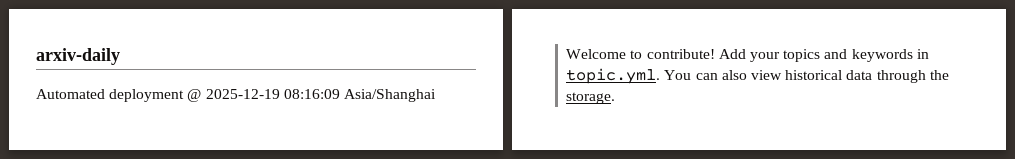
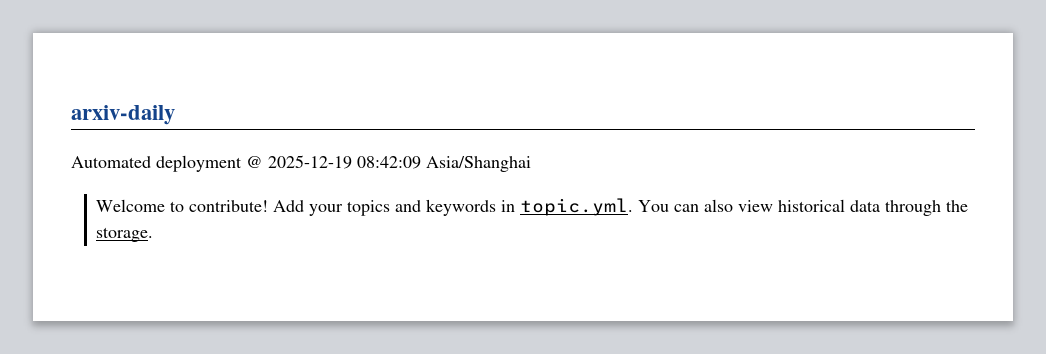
- Automated deployment @ 2025-12-19 08:16:09 Asia/Shanghai
+ Automated deployment @ 2025-12-19 08:42:09 Asia/Shanghai

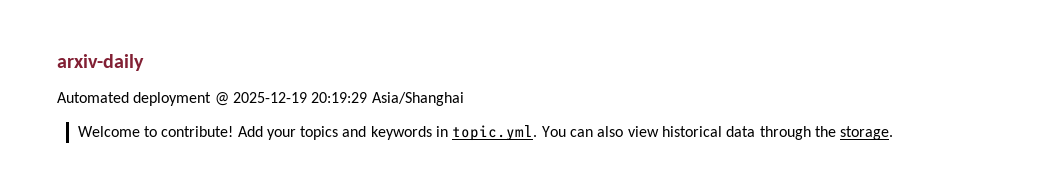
- Automated deployment @ 2025-12-19 08:42:09 Asia/Shanghai
+ Automated deployment @ 2025-12-19 20:19:29 Asia/Shanghai

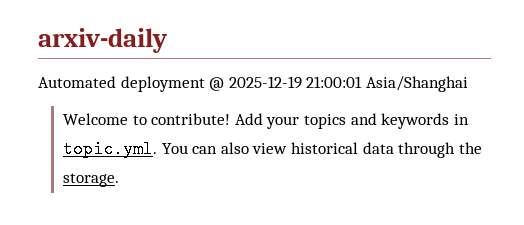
- Automated deployment @ 2025-12-19 20:19:29 Asia/Shanghai
+ Automated deployment @ 2025-12-19 21:00:01 Asia/Shanghai

